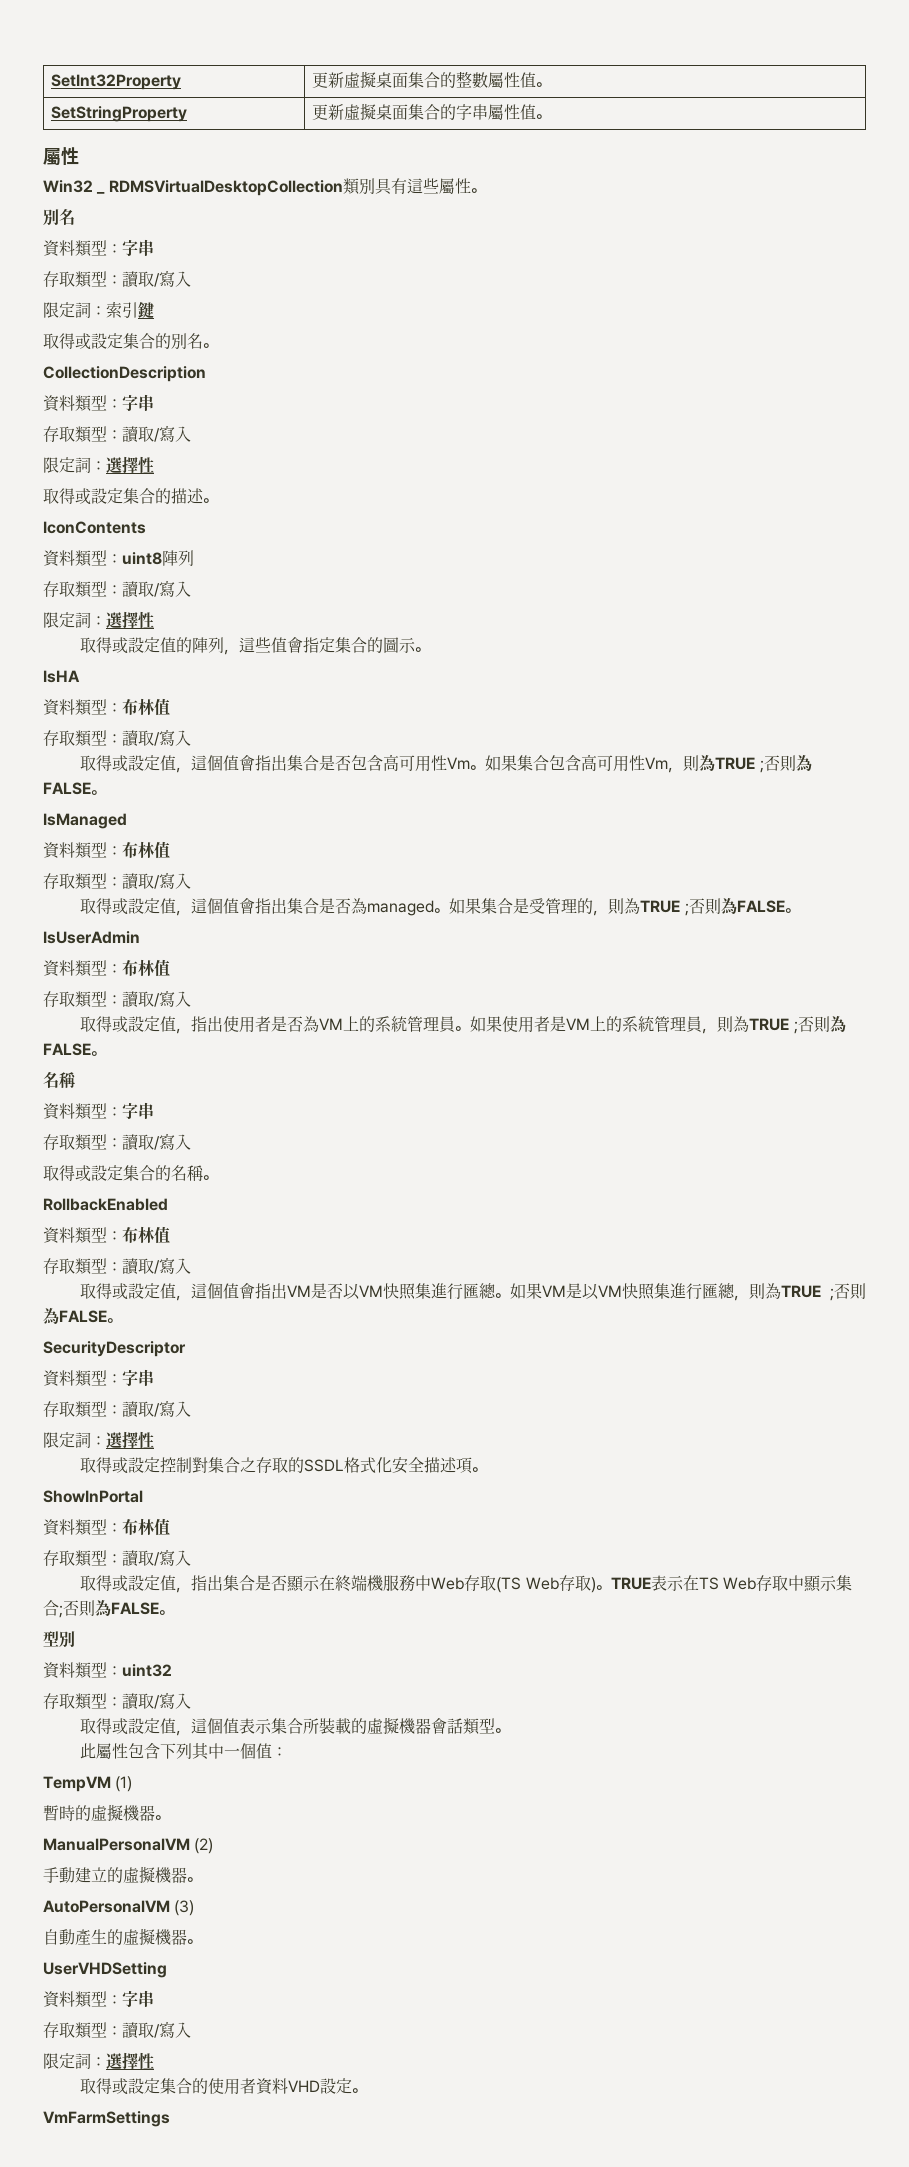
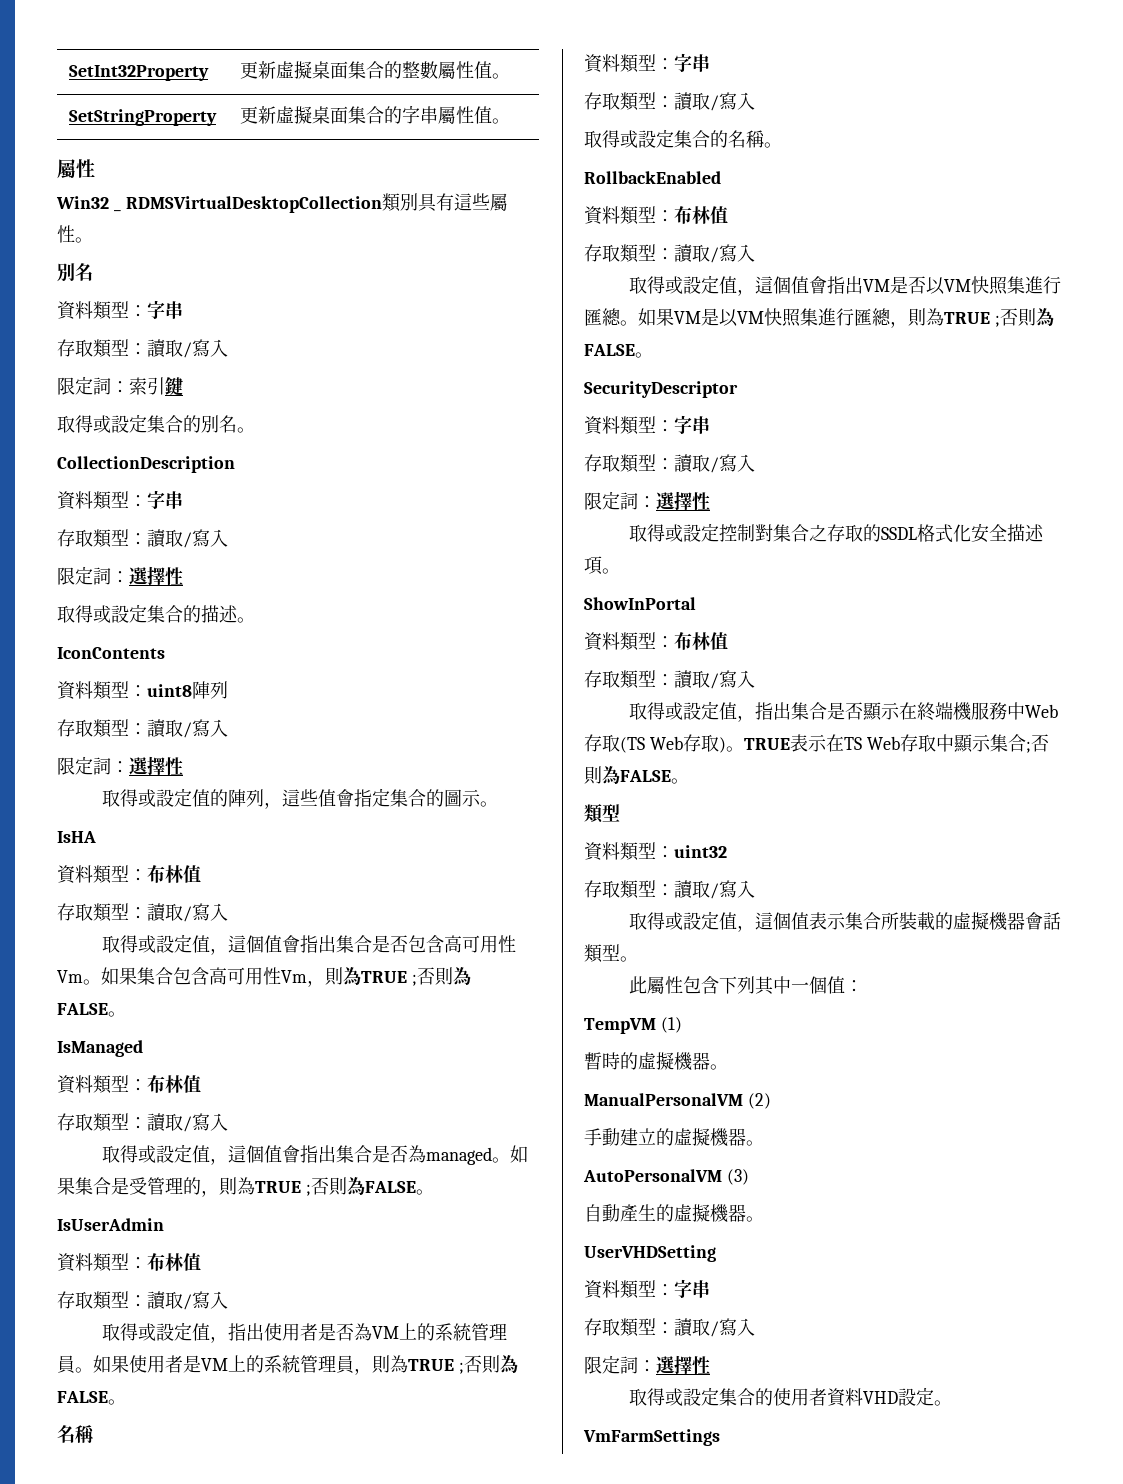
  TRUE表示在TS Web存取中顯示集合;否則為FALSE。
- 型別
+ 類型

